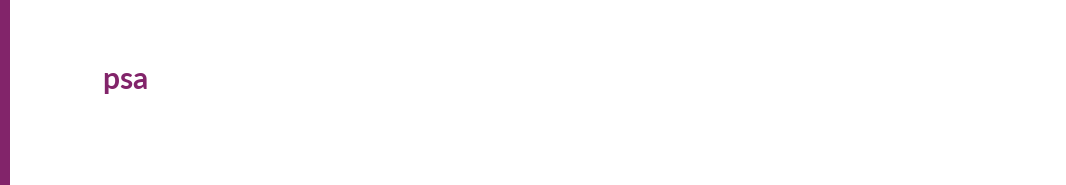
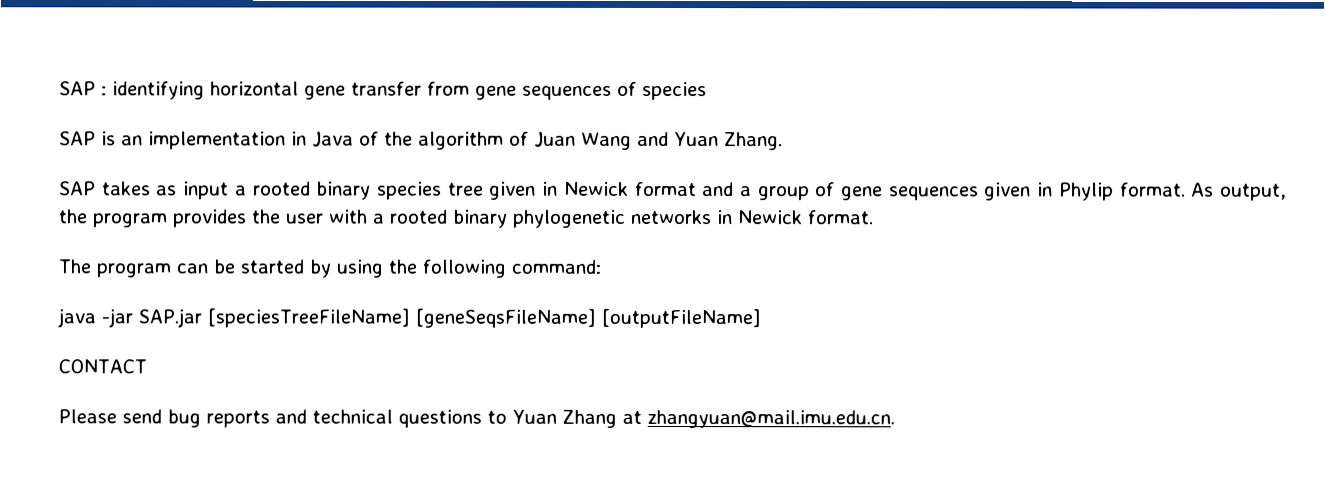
- psa
+ SAP : identifying horizontal gene transfer from gene sequences of species
+ SAP is an implementation in Java of the algorithm of Juan Wang and Yuan Zhang.
+ SAP takes as input a rooted binary species tree given in Newick format and a group of gene sequences given in Phylip format. As output, the program provides the user with a rooted binary phylogenetic networks in Newick format.
+ The program can be started by using the following command:
+ java -jar SAP.jar [speciesTreeFileName] [geneSeqsFileName] [outputFileName]
+ CONTACT
+ Please send bug reports and technical questions to Yuan Zhang at zhangyuan@mail.imu.edu.cn.

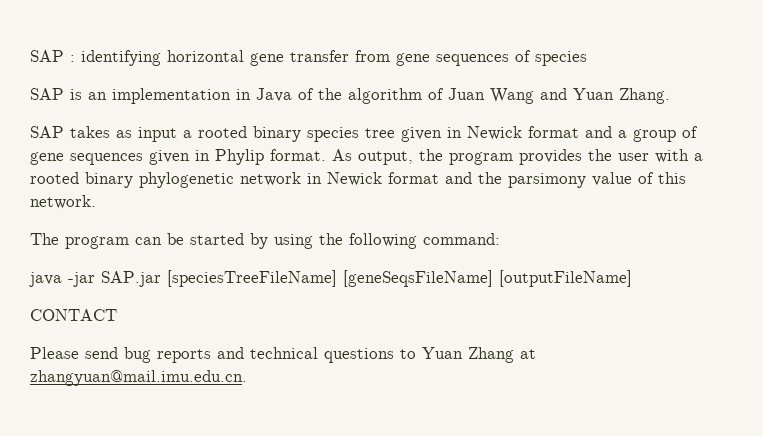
- As output, the program provides the user with a rooted binary phylogenetic networks in Newick format.
+ As output, the program provides the user with a rooted binary phylogenetic network in Newick format and the parsimony value of this network.

